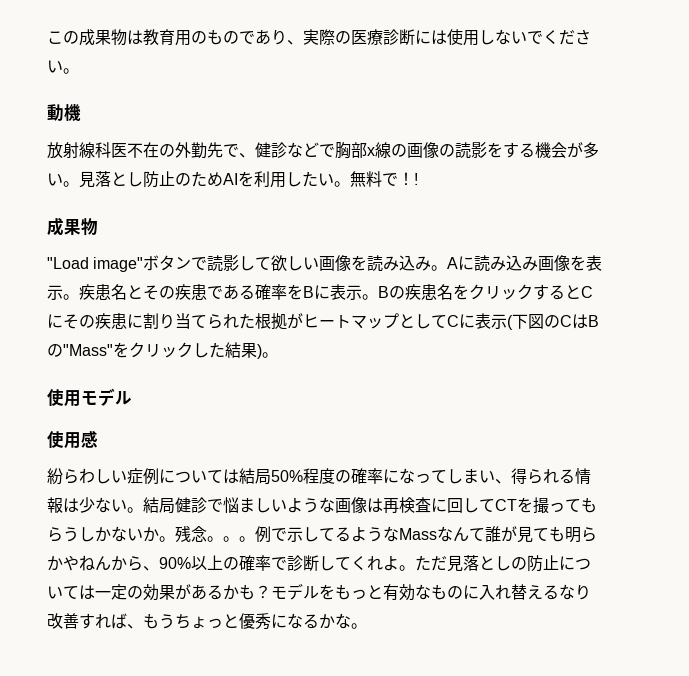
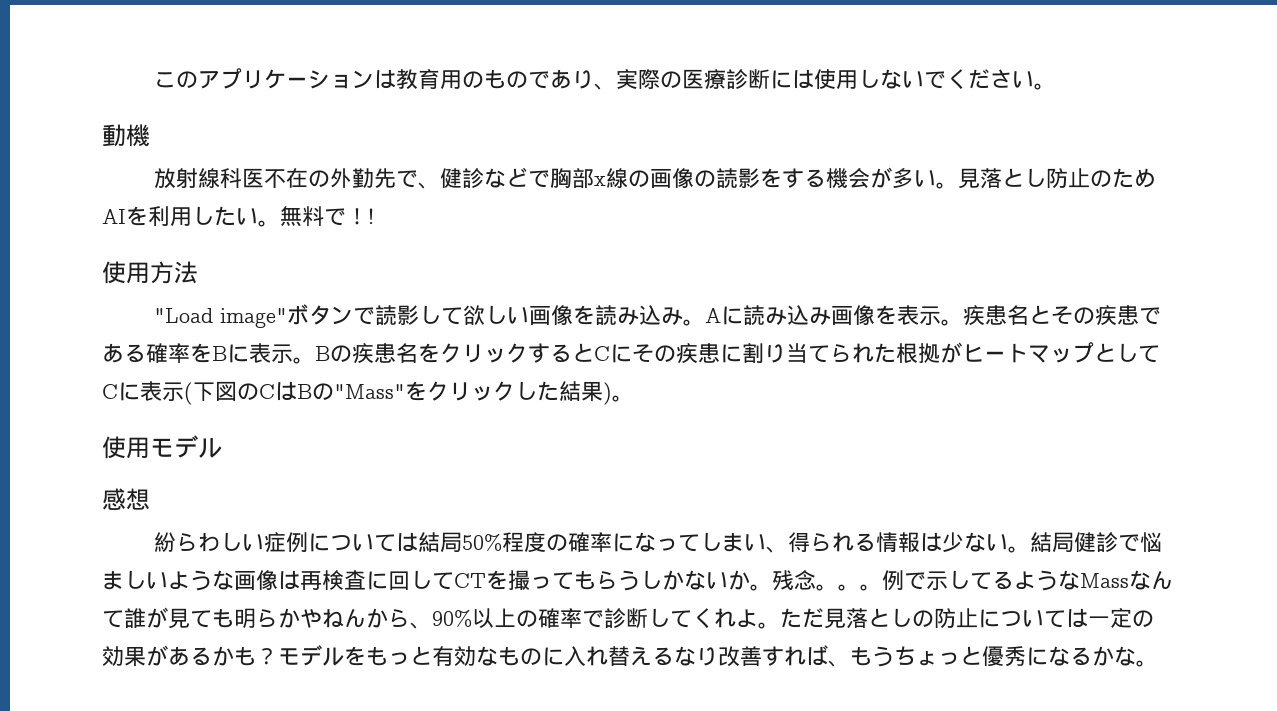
- この成果物は教育用のものであり、実際の医療診断には使用しないでください。
+ このアプリケーションは教育用のものであり、実際の医療診断には使用しないでください。
  無料で！!
- 成果物
+ 使用方法
- 使用感
+ 感想

